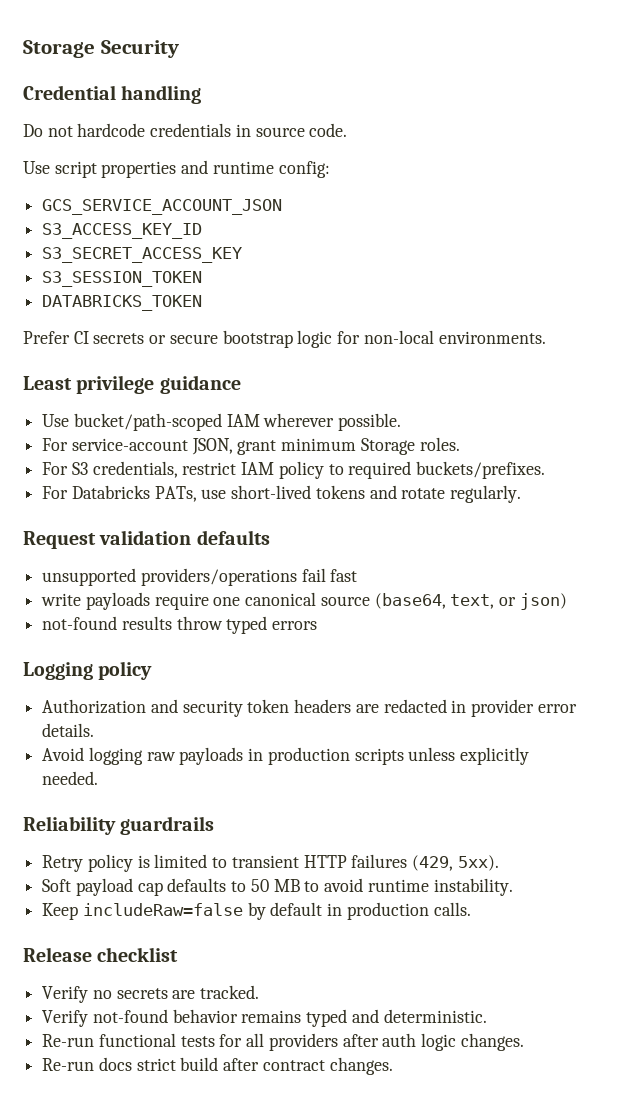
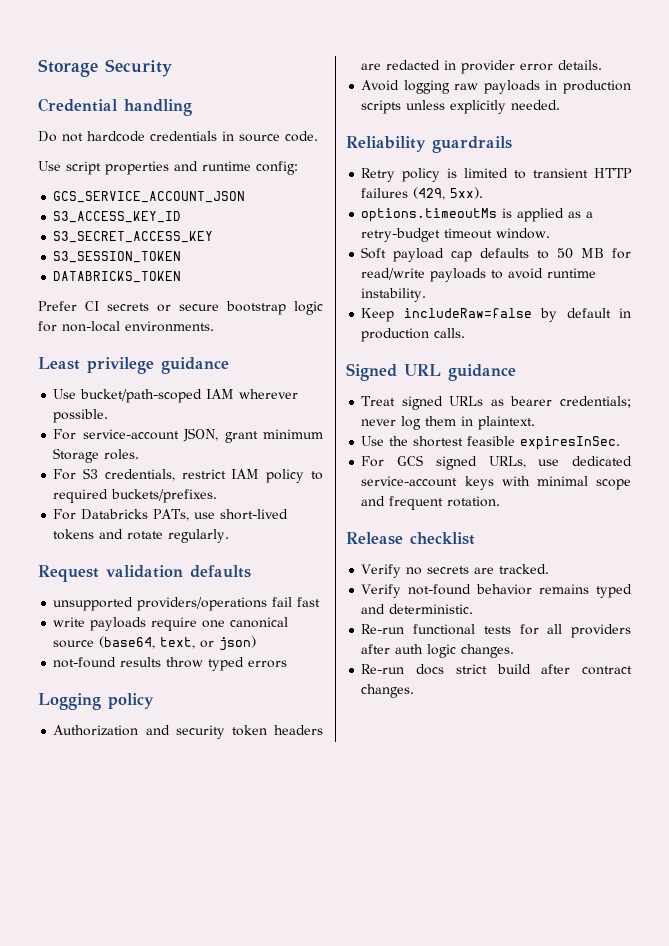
+ options.timeoutMs is applied as a retry-budget timeout window.
- Soft payload cap defaults to 50 MB to avoid runtime instability.
+ Soft payload cap defaults to 50 MB for read/write payloads to avoid runtime instability.
+ Signed URL guidance
+ Treat signed URLs as bearer credentials; never log them in plaintext.
+ Use the shortest feasible expiresInSec.
+ For GCS signed URLs, use dedicated service-account keys with minimal scope and frequent rotation.

